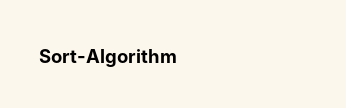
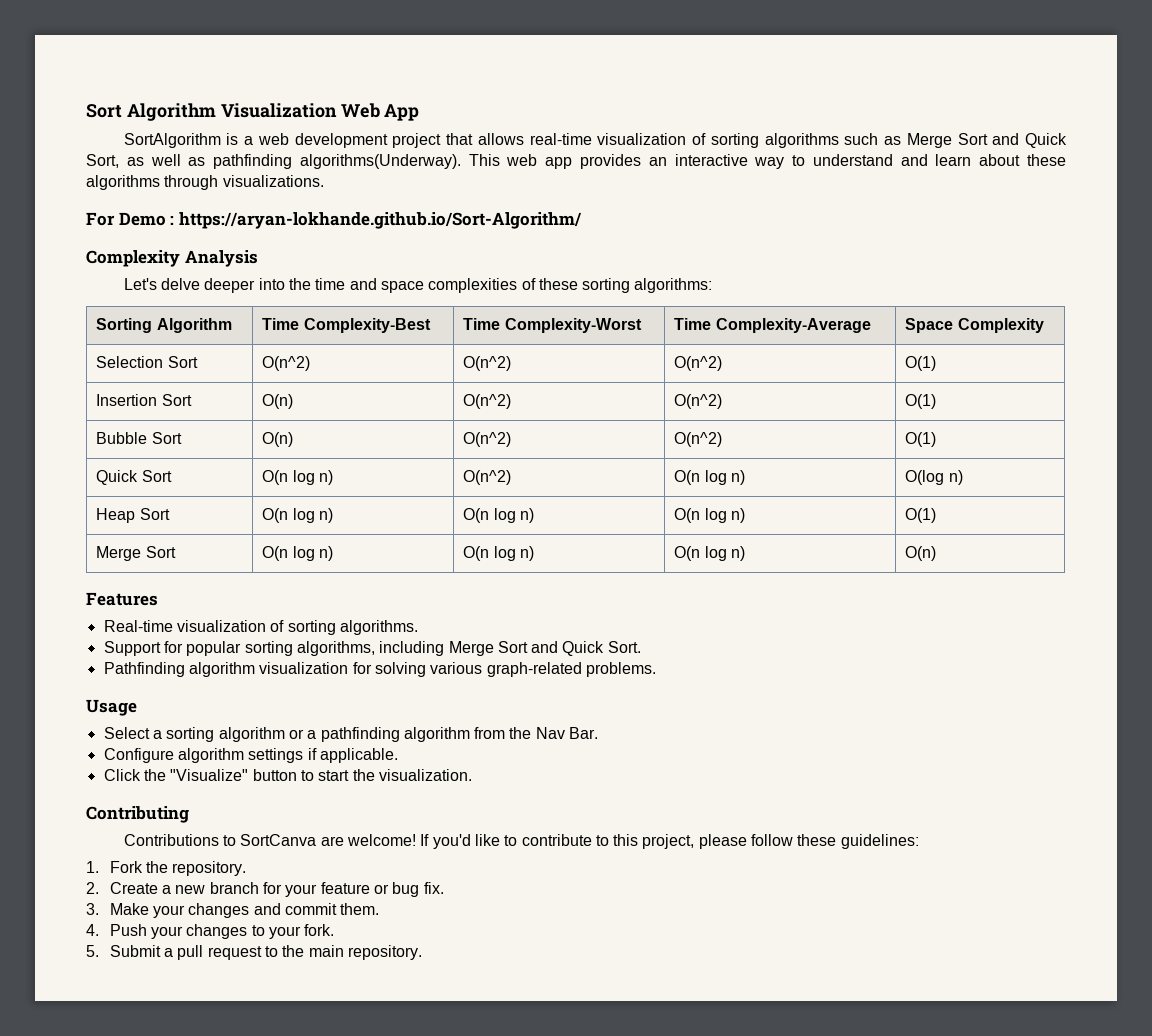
- Sort-Algorithm
+ Sort Algorithm Visualization Web App
+ SortAlgorithm is a web development project that allows real-time visualization of sorting algorithms such as Merge Sort and Quick Sort, as well as pathfinding algorithms(Underway). This web app provides an interactive way to understand and learn about these algorithms through visualizations.
+ For Demo : https://aryan-lokhande.github.io/Sort-Algorithm/
+ Complexity Analysis
+ Let's delve deeper into the time and space complexities of these sorting algorithms:
+ Sorting Algorithm | Time Complexity-Best | Time Complexity-Worst | Time Complexity-Average | Space Complexity
+ Selection Sort | O(n^2) | O(n^2) | O(n^2) | O(1)
+ Insertion Sort | O(n) | O(n^2) | O(n^2) | O(1)
+ Bubble Sort | O(n) | O(n^2) | O(n^2) | O(1)
+ Quick Sort | O(n log n) | O(n^2) | O(n log n) | O(log n)
+ Heap Sort | O(n log n) | O(n log n) | O(n log n) | O(1)
+ Merge Sort | O(n log n) | O(n log n) | O(n log n) | O(n)
+ Features
+ Real-time visualization of sorting algorithms.
+ Support for popular sorting algorithms, including Merge Sort and Quick Sort.
+ Pathfinding algorithm visualization for solving various graph-related problems.
+ Usage
+ Select a sorting algorithm or a pathfinding algorithm from the Nav Bar.
+ Configure algorithm settings if applicable.
+ Click the "Visualize" button to start the visualization.
+ Contributing
+ Contributions to SortCanva are welcome! If you'd like to contribute to this project, please follow these guidelines:
+ 1. Fork the repository.
+ 2. Create a new branch for your feature or bug fix.
+ 3. Make your changes and commit them.
+ 4. Push your changes to your fork.
+ 5. Submit a pull request to the main repository.

